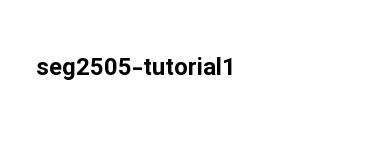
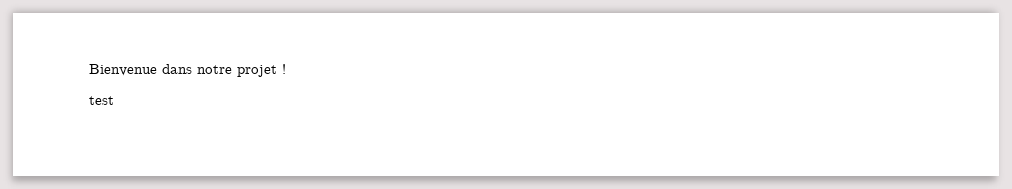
- seg2505-tutorial1
+ Bienvenue dans notre projet !
+ test

